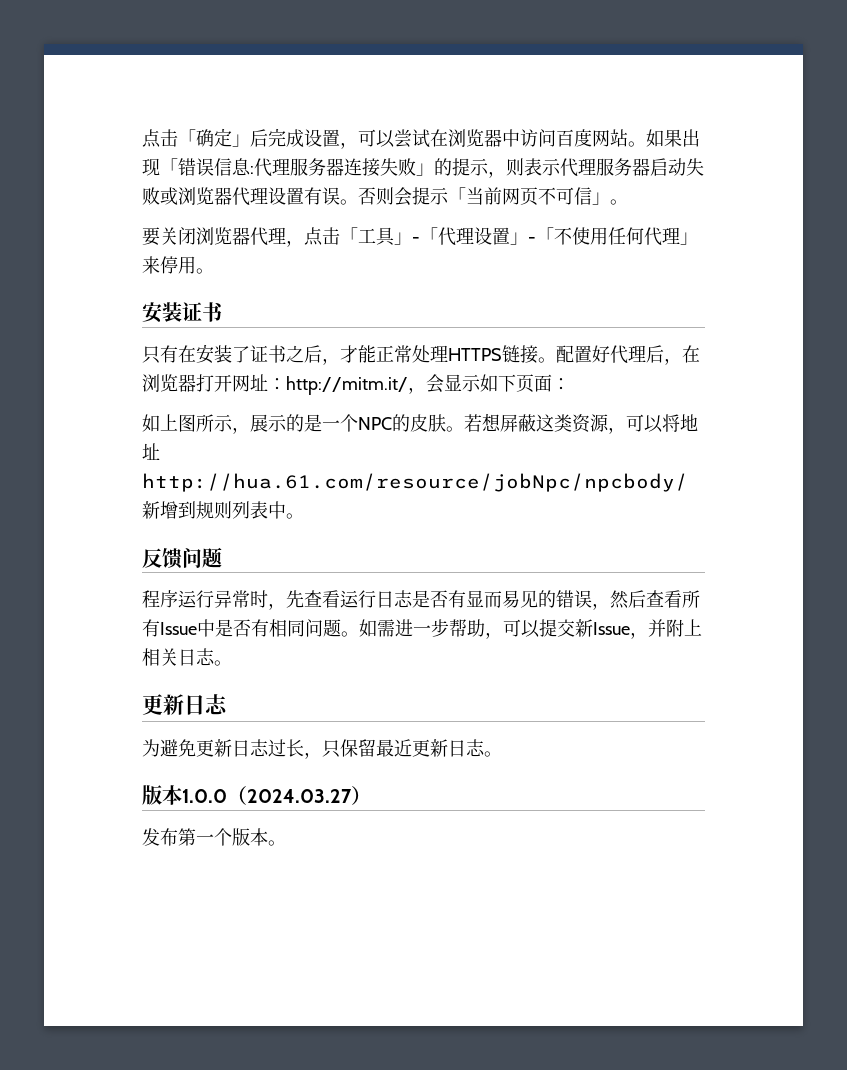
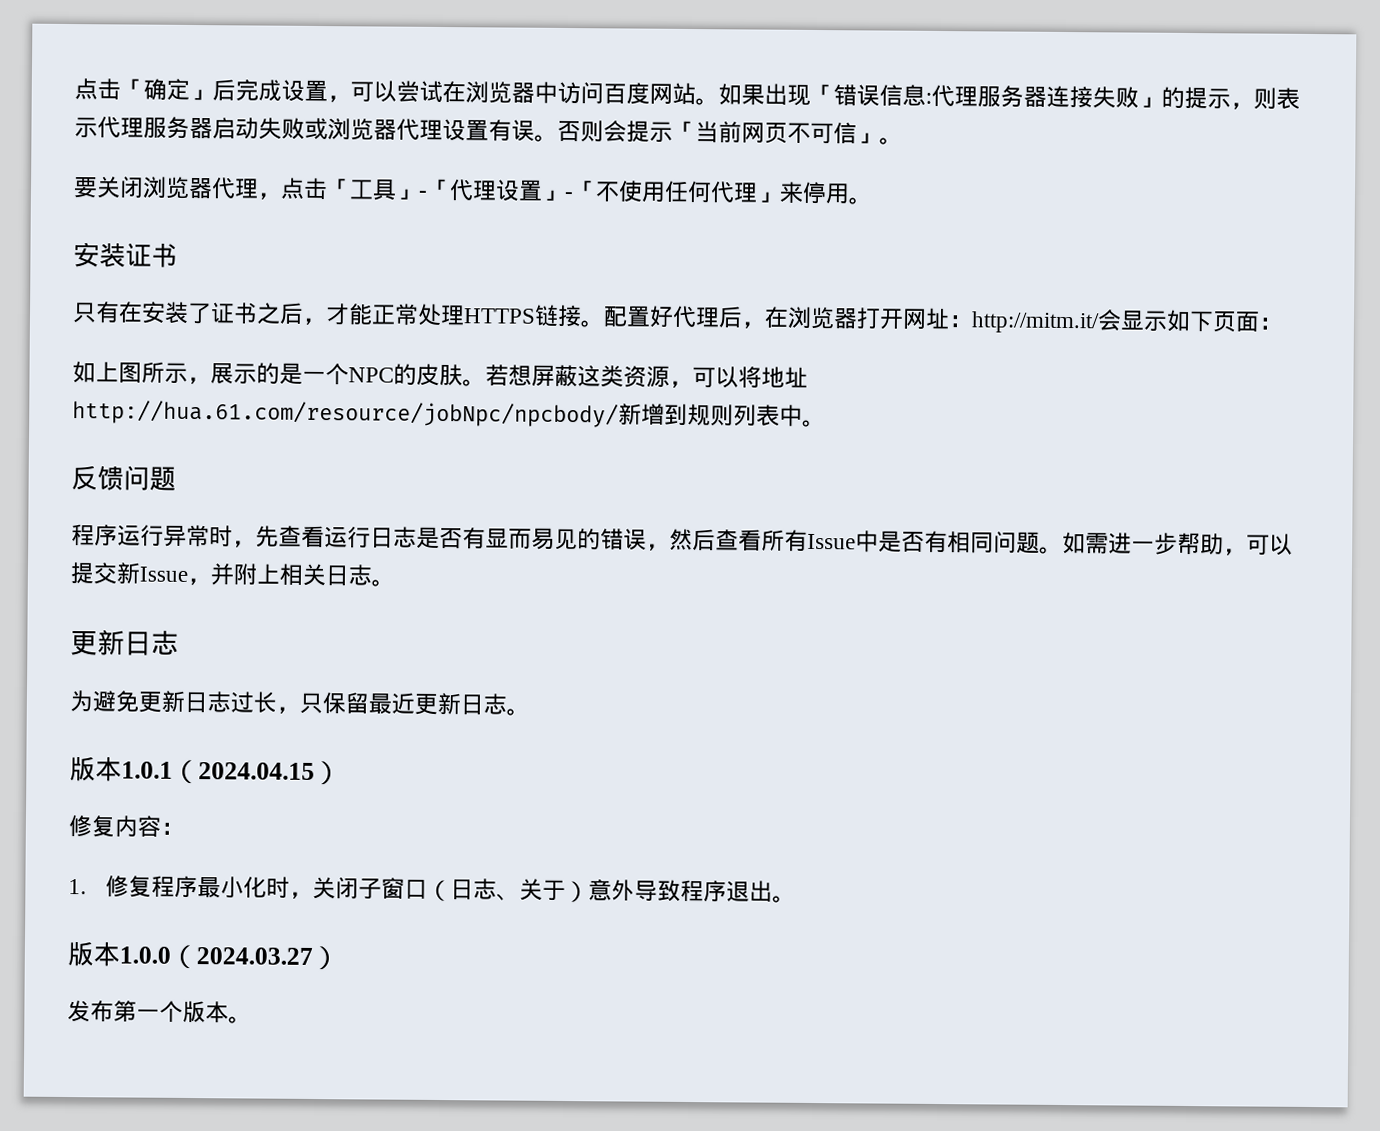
- 配置好代理后，在浏览器打开网址：http://mitm.it/，会显示如下页面：
+ 配置好代理后，在浏览器打开网址：http://mitm.it/会显示如下页面：
+ 版本1.0.1（2024.04.15）
+ 修复内容：
+ 1.修复程序最小化时，关闭子窗口（日志、关于）意外导致程序退出。

